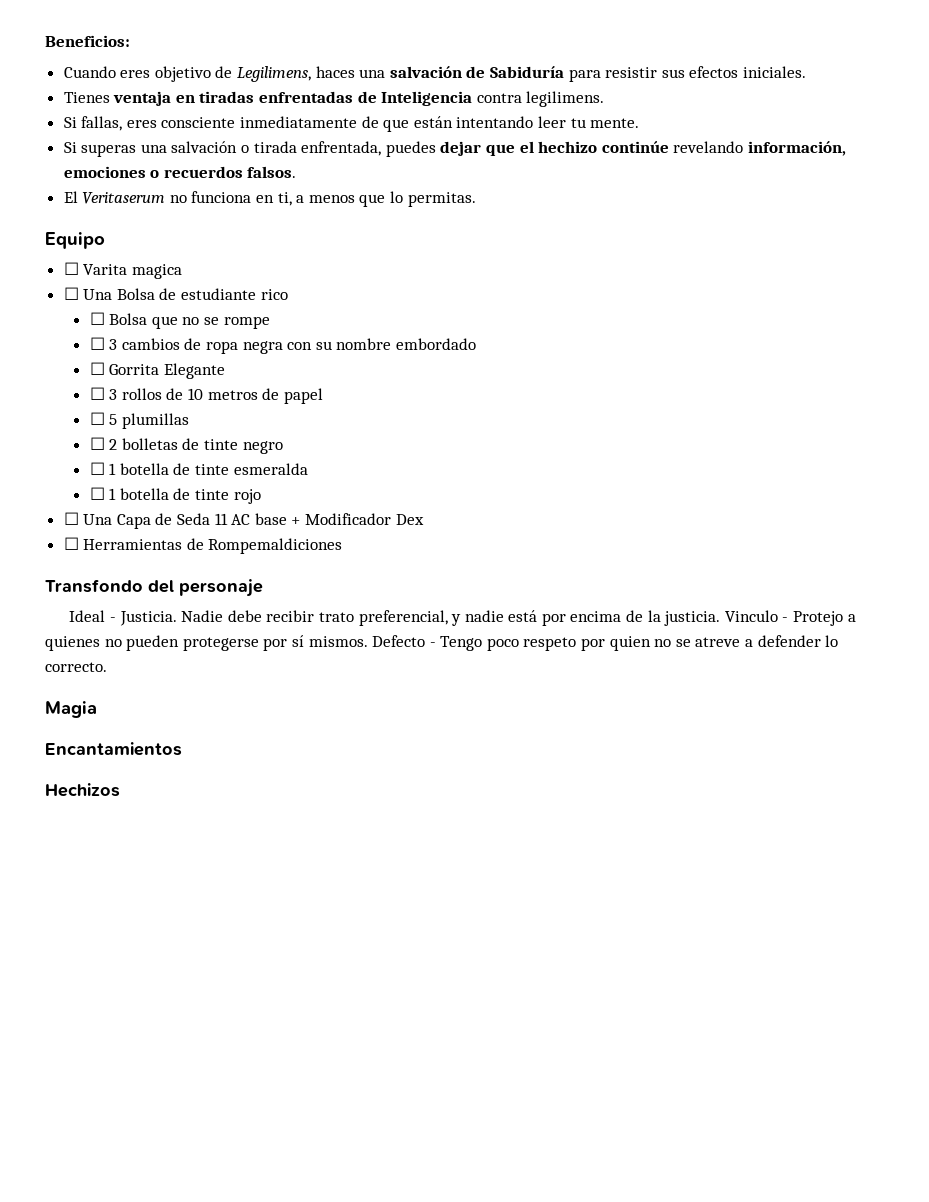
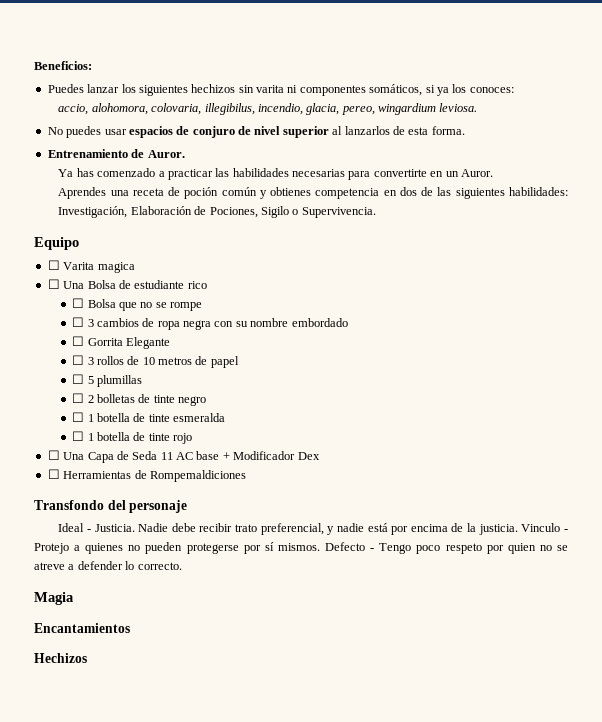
- Cuando eres objetivo de Legilimens, haces una salvación de Sabiduría para resistir sus efectos iniciales.
- Tienes ventaja en tiradas enfrentadas de Inteligencia contra legilimens.
- Si fallas, eres consciente inmediatamente de que están intentando leer tu mente.
- Si superas una salvación o tirada enfrentada, puedes dejar que el hechizo continúe revelando información, emociones o recuerdos falsos.
- El Veritaserum no funciona en ti, a menos que lo permitas.
+ Puedes lanzar los siguientes hechizos sin varita ni componentes somáticos, si ya los conoces:
+ accio, alohomora, colovaria, illegibilus, incendio, glacia, pereo, wingardium leviosa.
+ No puedes usar espacios de conjuro de nivel superior al lanzarlos de esta forma.
+ Entrenamiento de Auror.
+ Ya has comenzado a practicar las habilidades necesarias para convertirte en un Auror.
+ Aprendes una receta de poción común y obtienes competencia en dos de las siguientes habilidades: Investigación, Elaboración de Pociones, Sigilo o Supervivencia.

